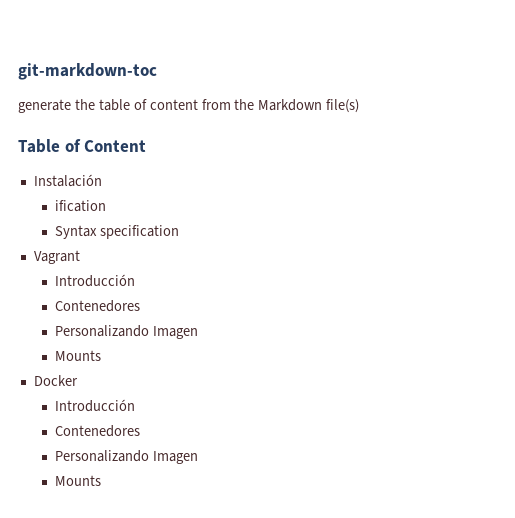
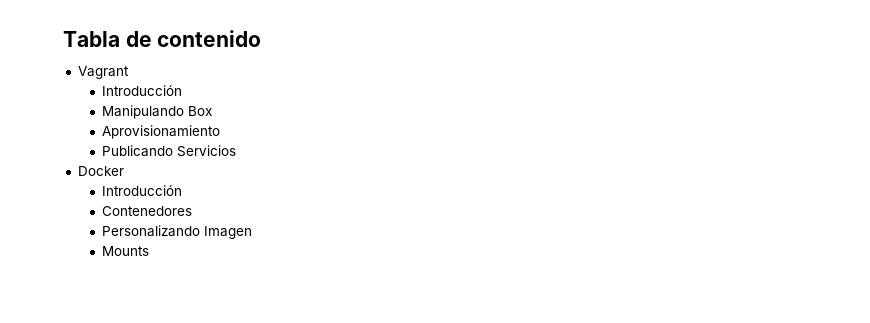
- git-markdown-toc
- generate the table of content from the Markdown file(s)
- Table of Content
- Instalación
- ification
- Syntax specification
+ Tabla de contenido
  Vagrant
  Introducción
- Contenedores
- Personalizando Imagen
- Mounts
+ Manipulando Box
+ Aprovisionamiento
+ Publicando Servicios

